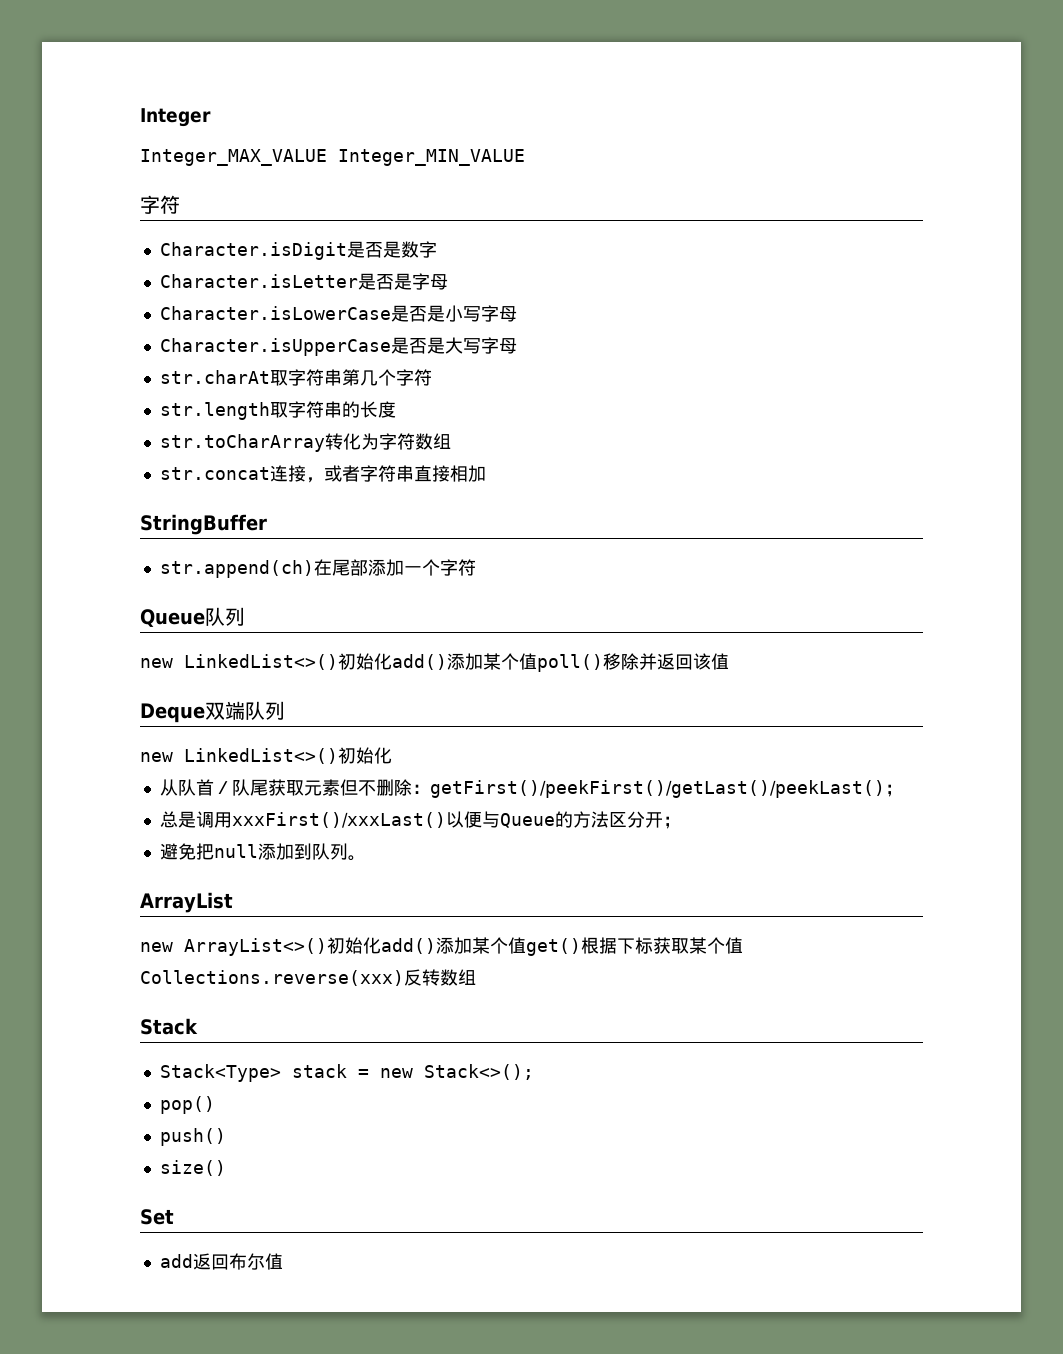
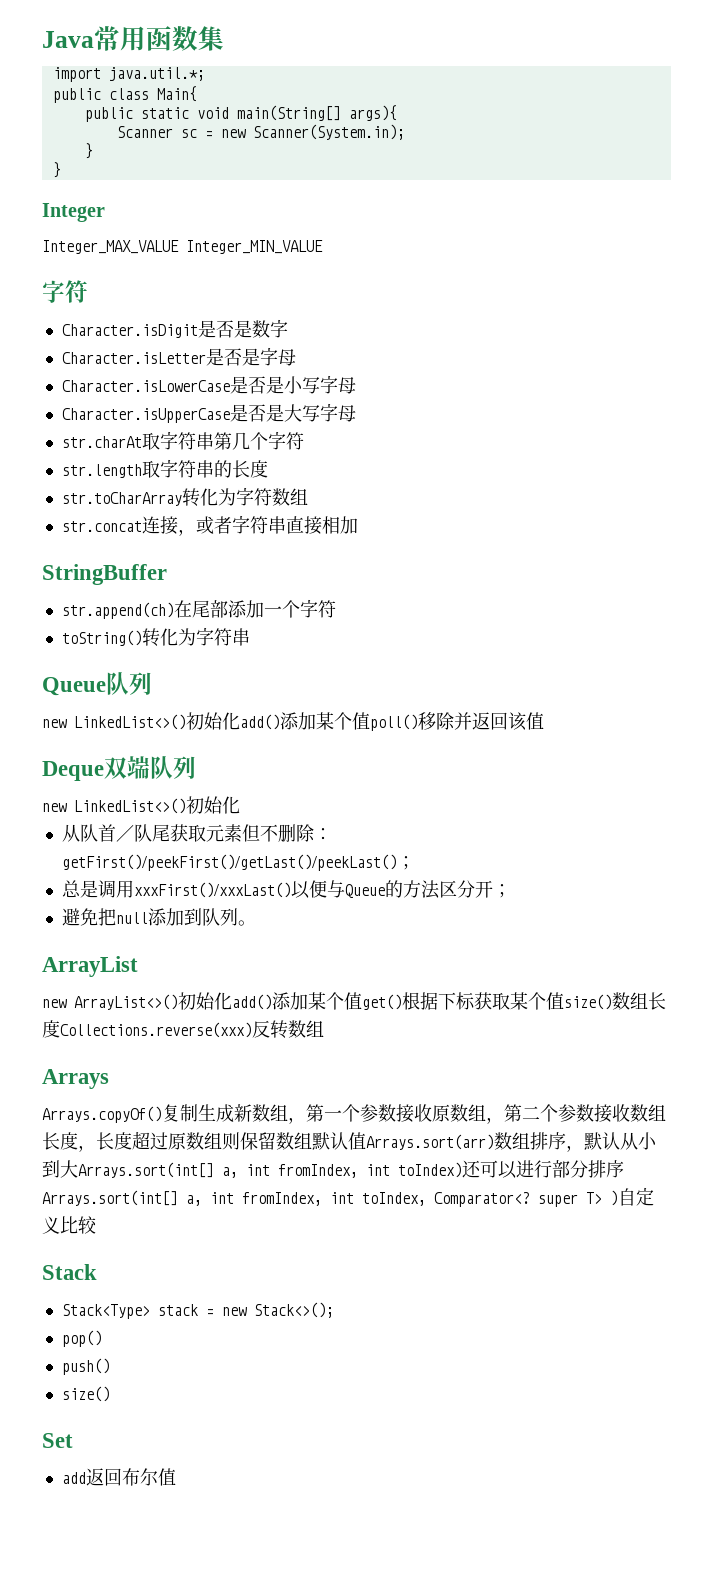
+ Java常用函数集
+ import java.util.*;
+ public class Main{
+ public static void main(String[] args){
+ Scanner sc = new Scanner(System.in);
+ }
+ }
+ toString()转化为字符串
- new ArrayList<>()初始化add()添加某个值get()根据下标获取某个值Collections.reverse(xxx)反转数组
+ new ArrayList<>()初始化add()添加某个值get()根据下标获取某个值size()数组长度Collections.reverse(xxx)反转数组
+ Arrays
+ Arrays.copyOf()复制生成新数组，第一个参数接收原数组，第二个参数接收数组长度，长度超过原数组则保留数组默认值Arrays.sort(arr)数组排序，默认从小到大Arrays.sort(int[] a, int fromIndex, int toIndex)还可以进行部分排序Arrays.sort(int[] a, int fromIndex, int toIndex, Comparator<? super T> )自定义比较

